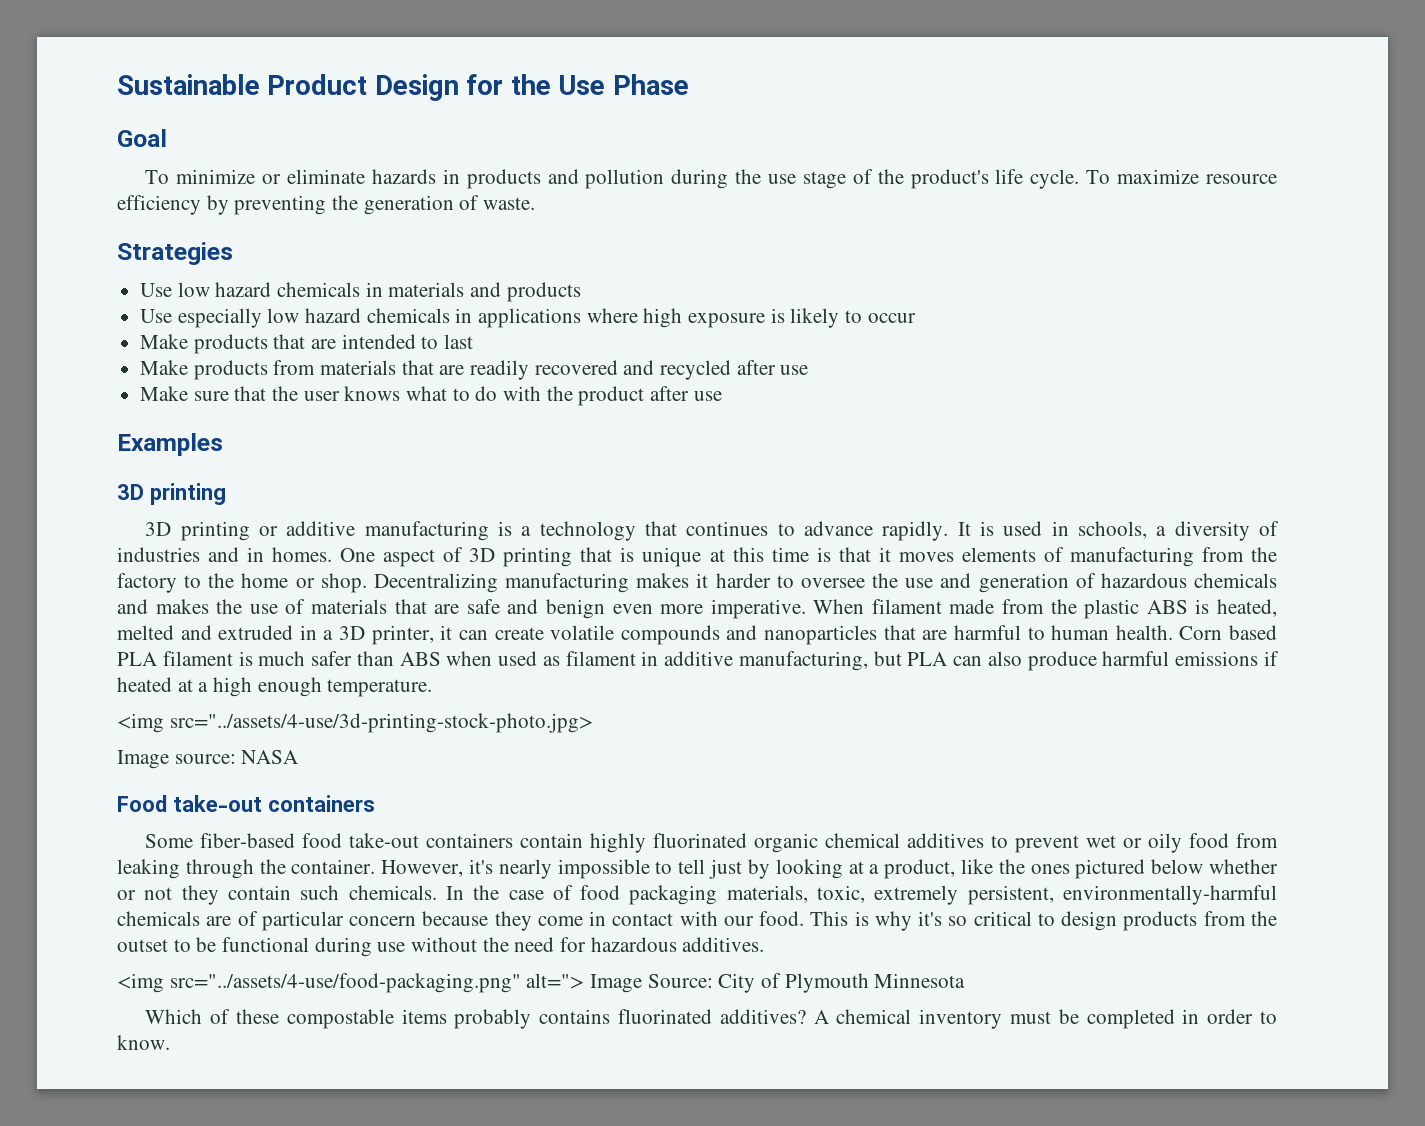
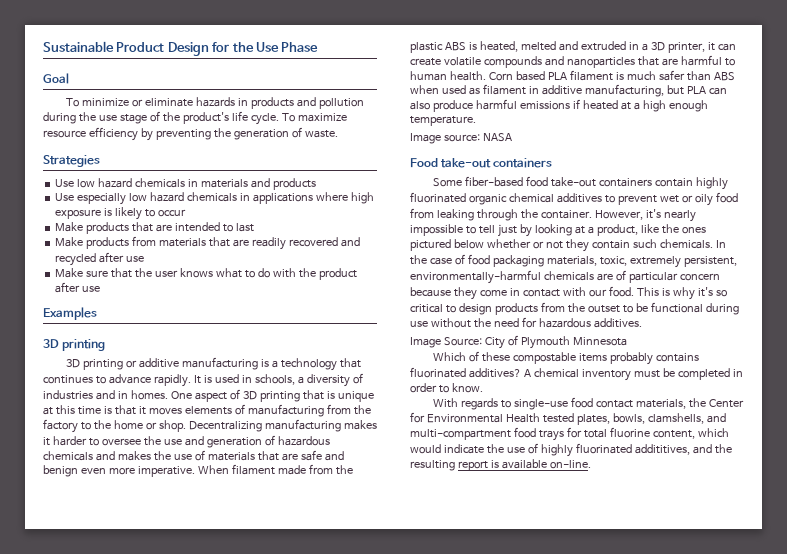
- <img src="../assets/4-use/3d-printing-stock-photo.jpg>
- <img src="../assets/4-use/food-packaging.png" alt="> Image Source: City of Plymouth Minnesota
+ Image Source: City of Plymouth Minnesota
+ With regards to single-use food contact materials, the Center for Environmental Health tested plates, bowls, clamshells, and multi-compartment food trays for total fluorine content, which would indicate the use of highly fluorinated addititives, and the resulting report is available on-line.

